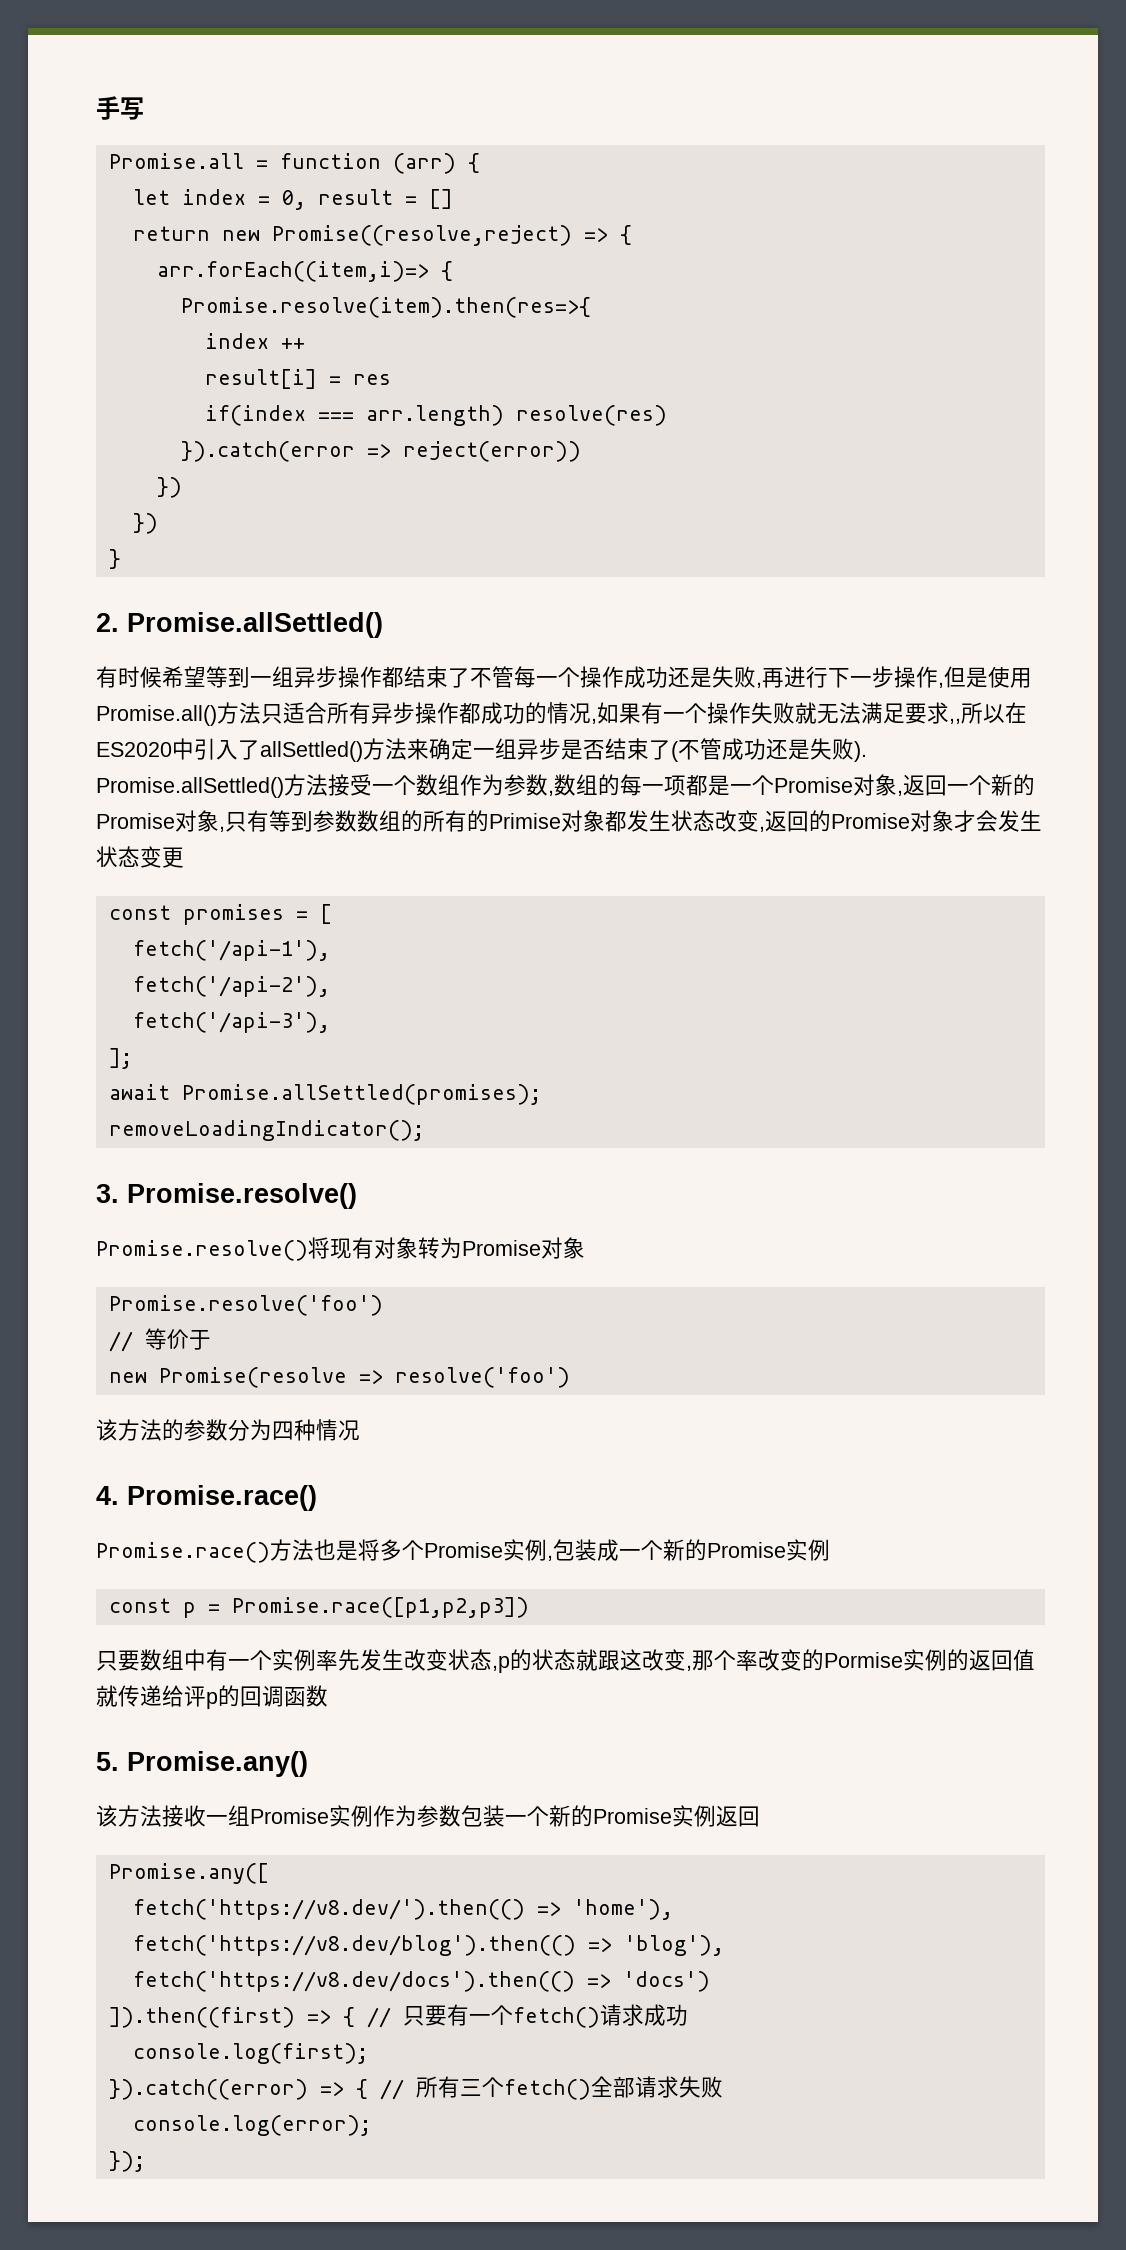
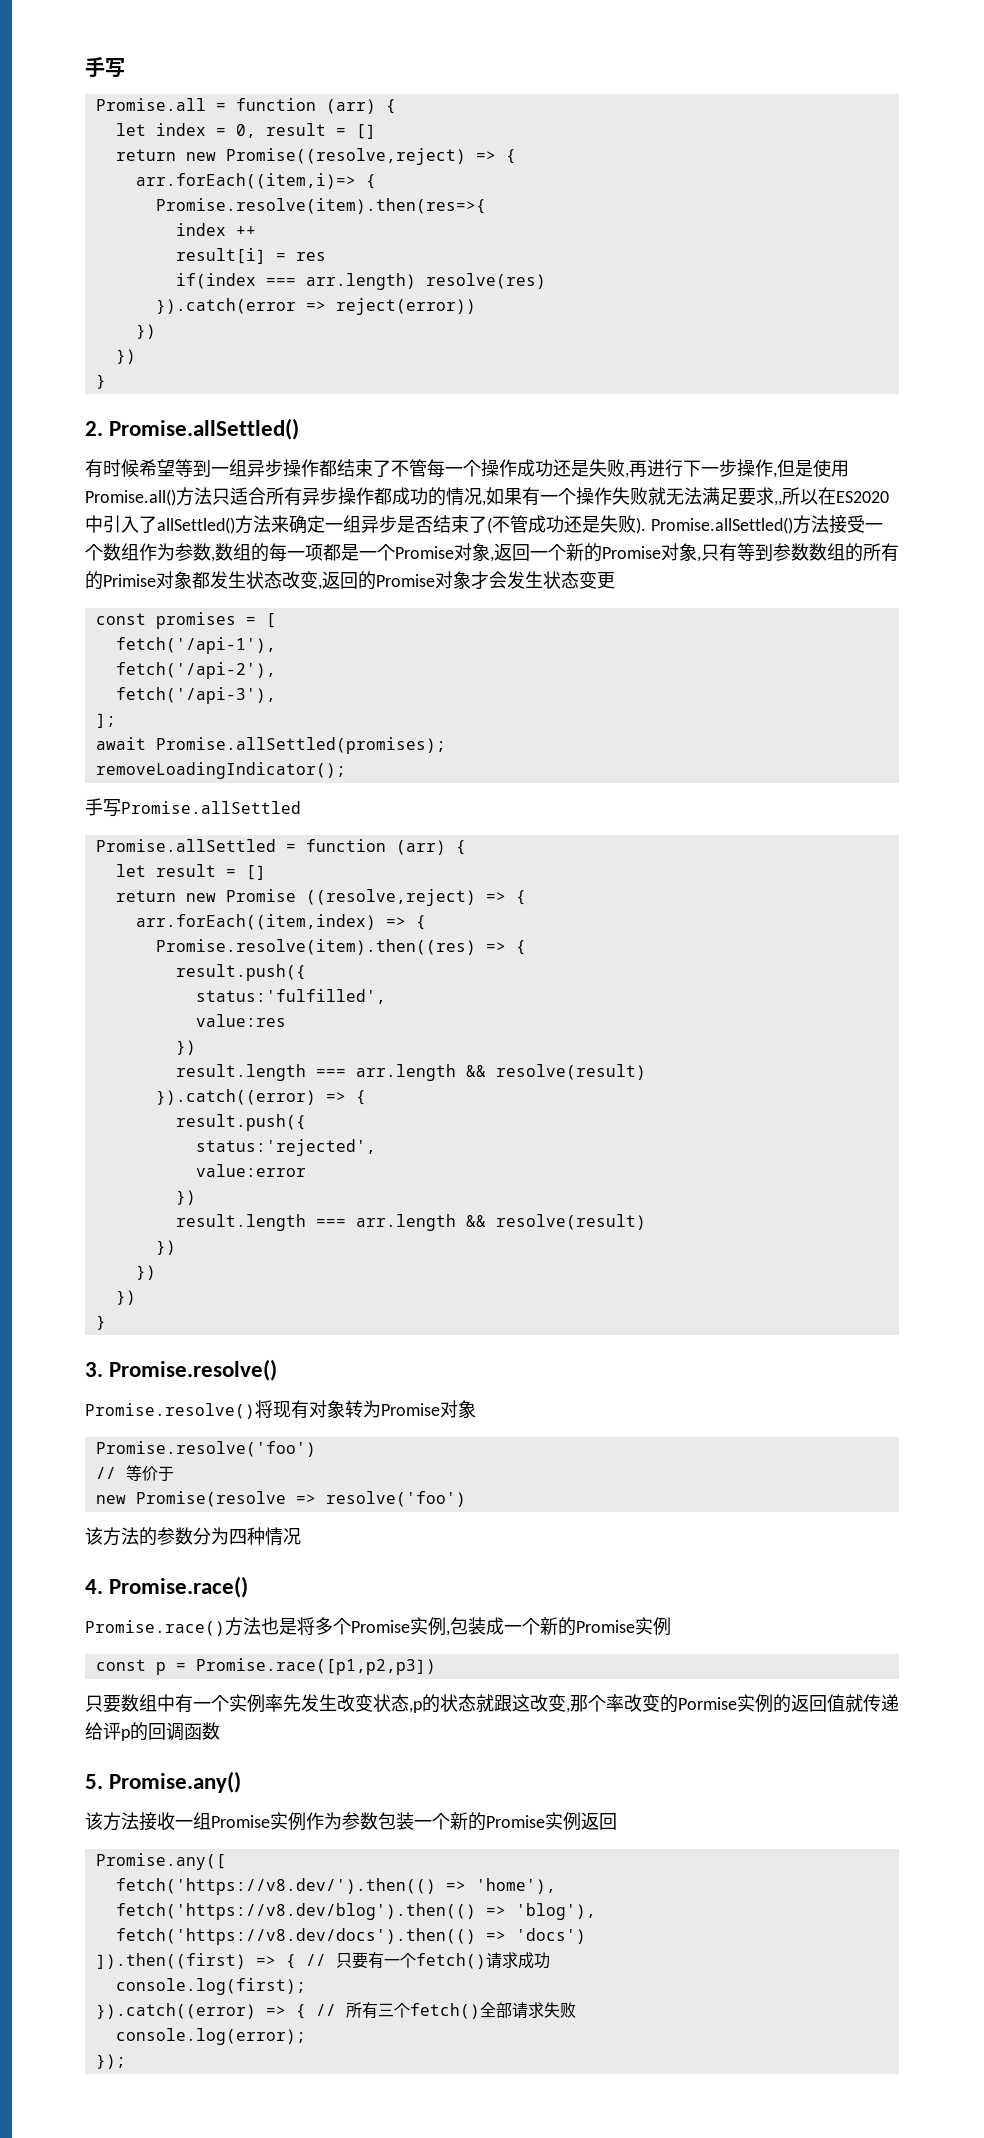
+ 手写Promise.allSettled
+ Promise.allSettled = function (arr) {
+ let result = []
+ return new Promise ((resolve,reject) => {
+ arr.forEach((item,index) => {
+ Promise.resolve(item).then((res) => {
+ result.push({
+ status:'fulfilled',
+ value:res
+ })
+ result.length === arr.length && resolve(result)
+ }).catch((error) => {
+ result.push({
+ status:'rejected',
+ value:error
+ })
+ result.length === arr.length && resolve(result)
+ })
+ })
+ })
+ }

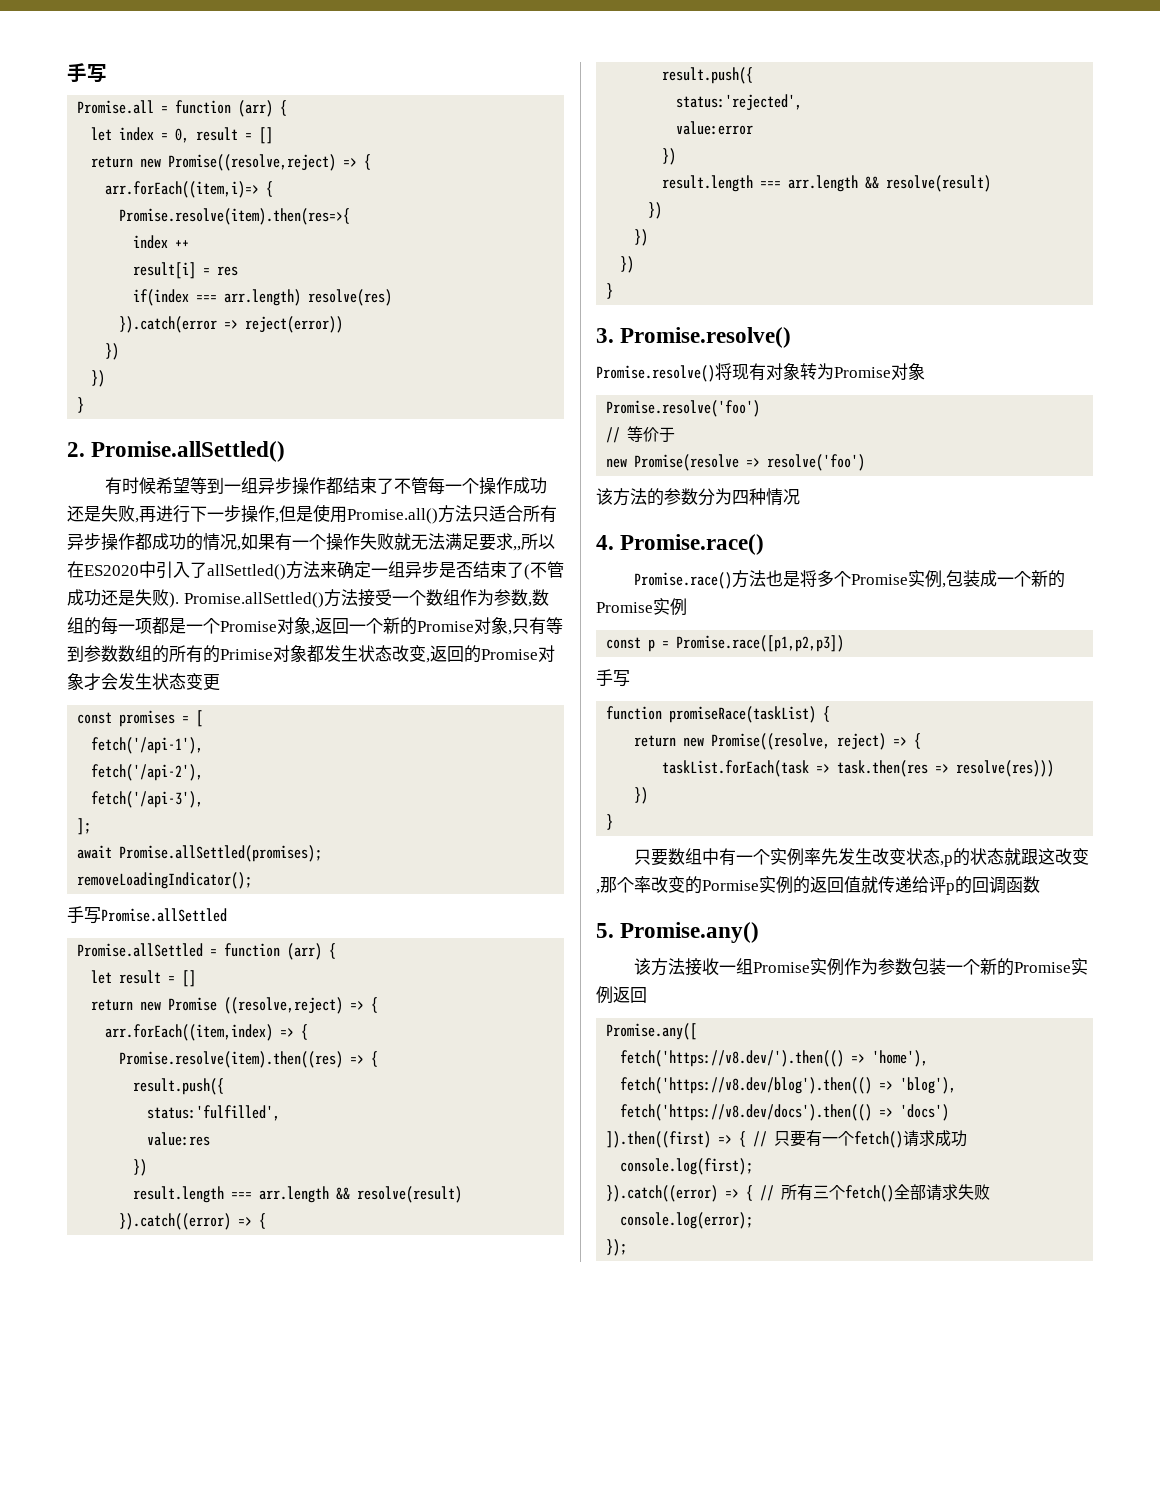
  const p = Promise.race([p1,p2,p3])
+ 手写
+ function promiseRace(taskList) {
+ return new Promise((resolve, reject) => {
+ taskList.forEach(task => task.then(res => resolve(res)))
+ })
+ }

